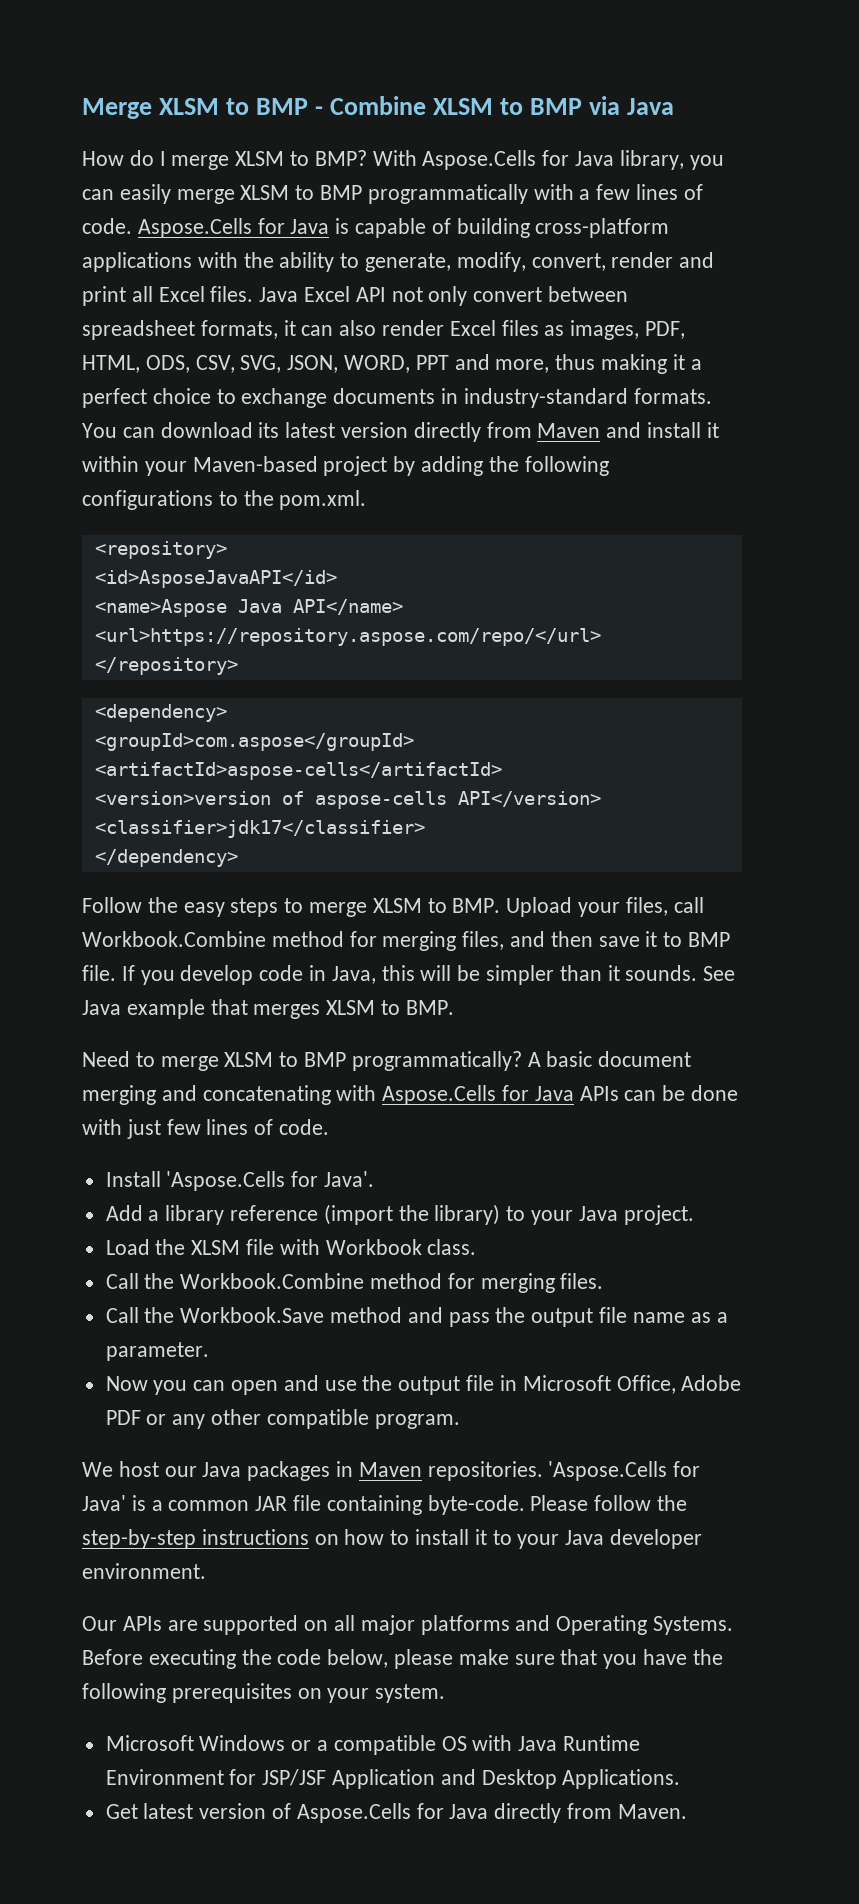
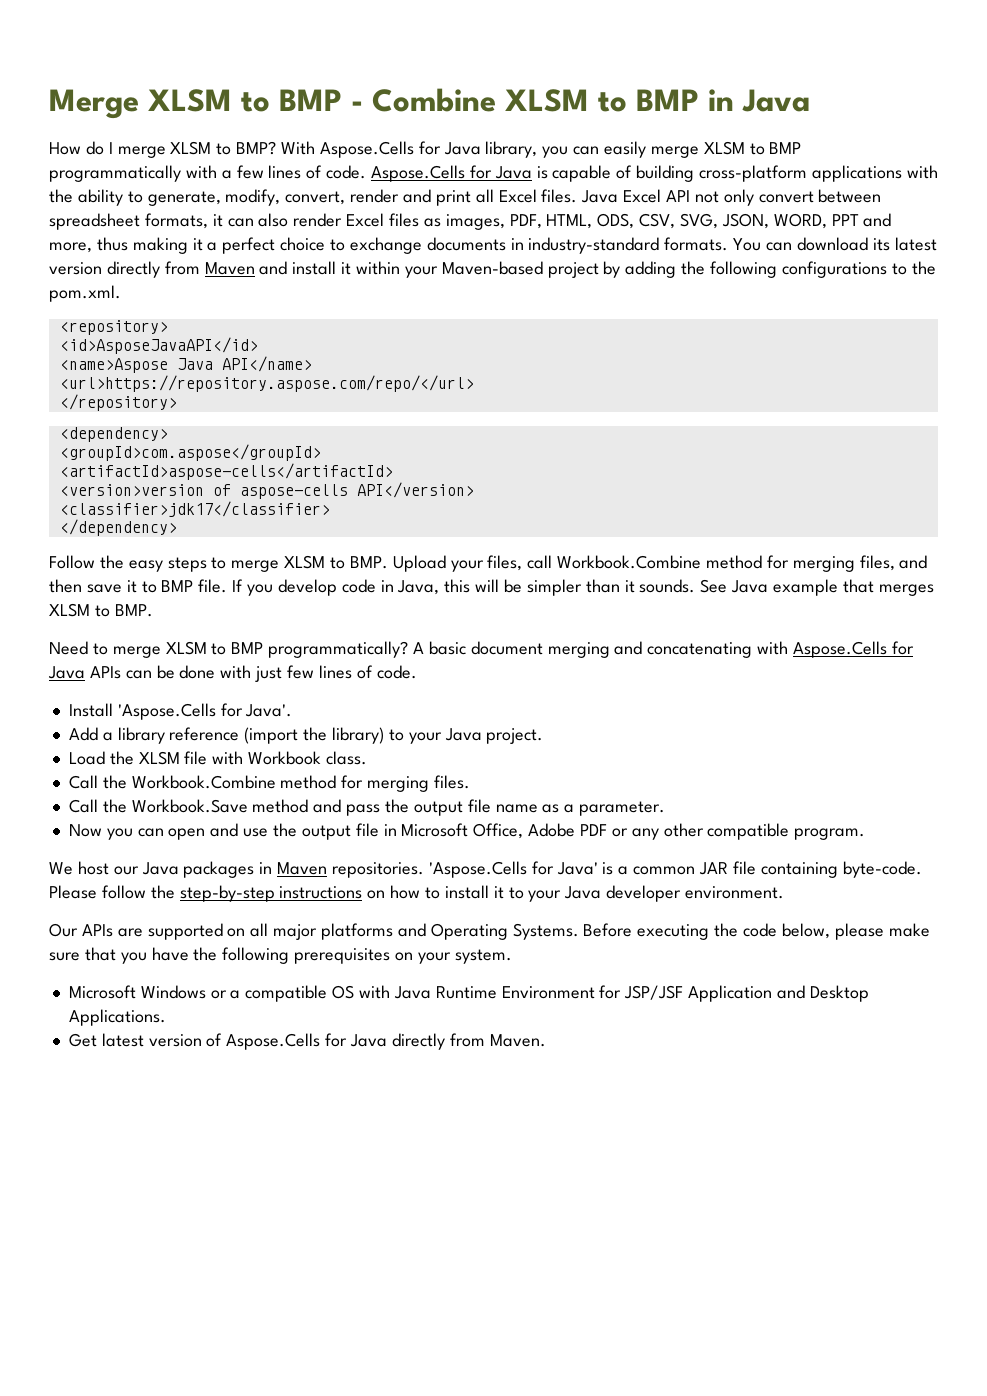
- Merge XLSM to BMP - Combine XLSM to BMP via Java
+ Merge XLSM to BMP - Combine XLSM to BMP in Java

